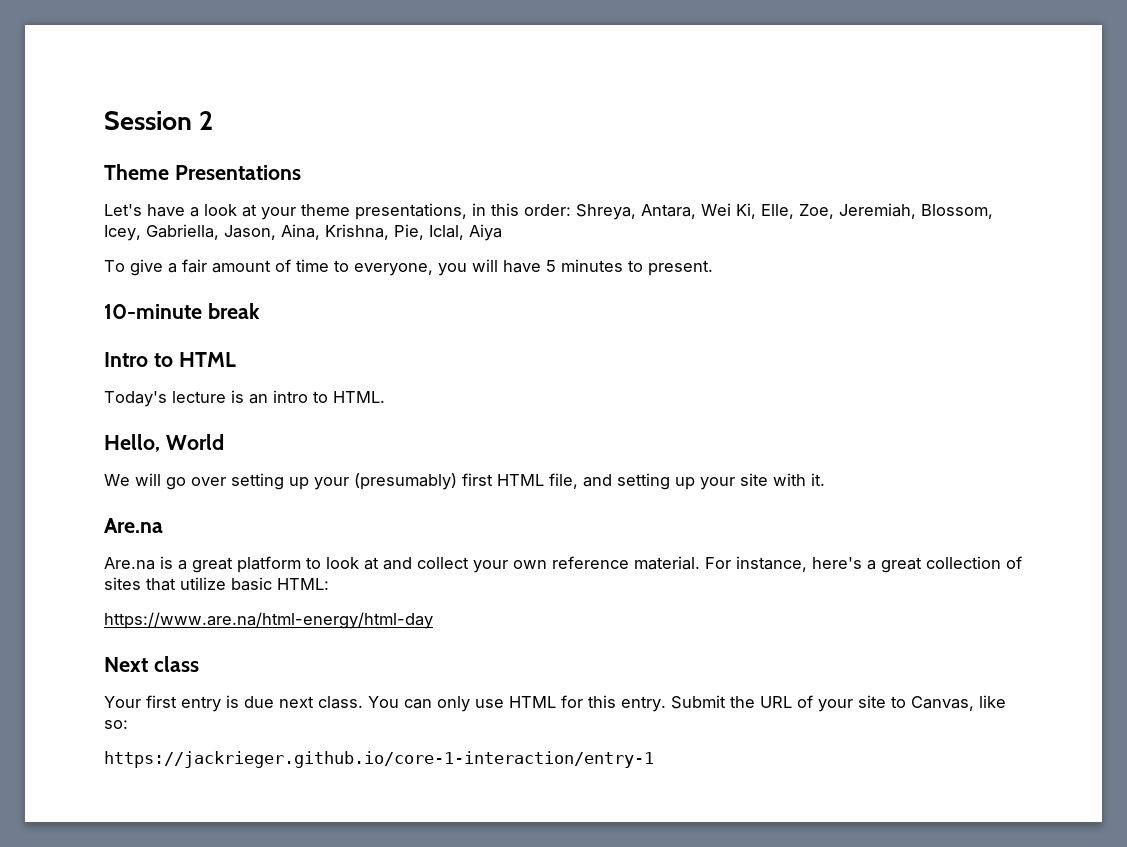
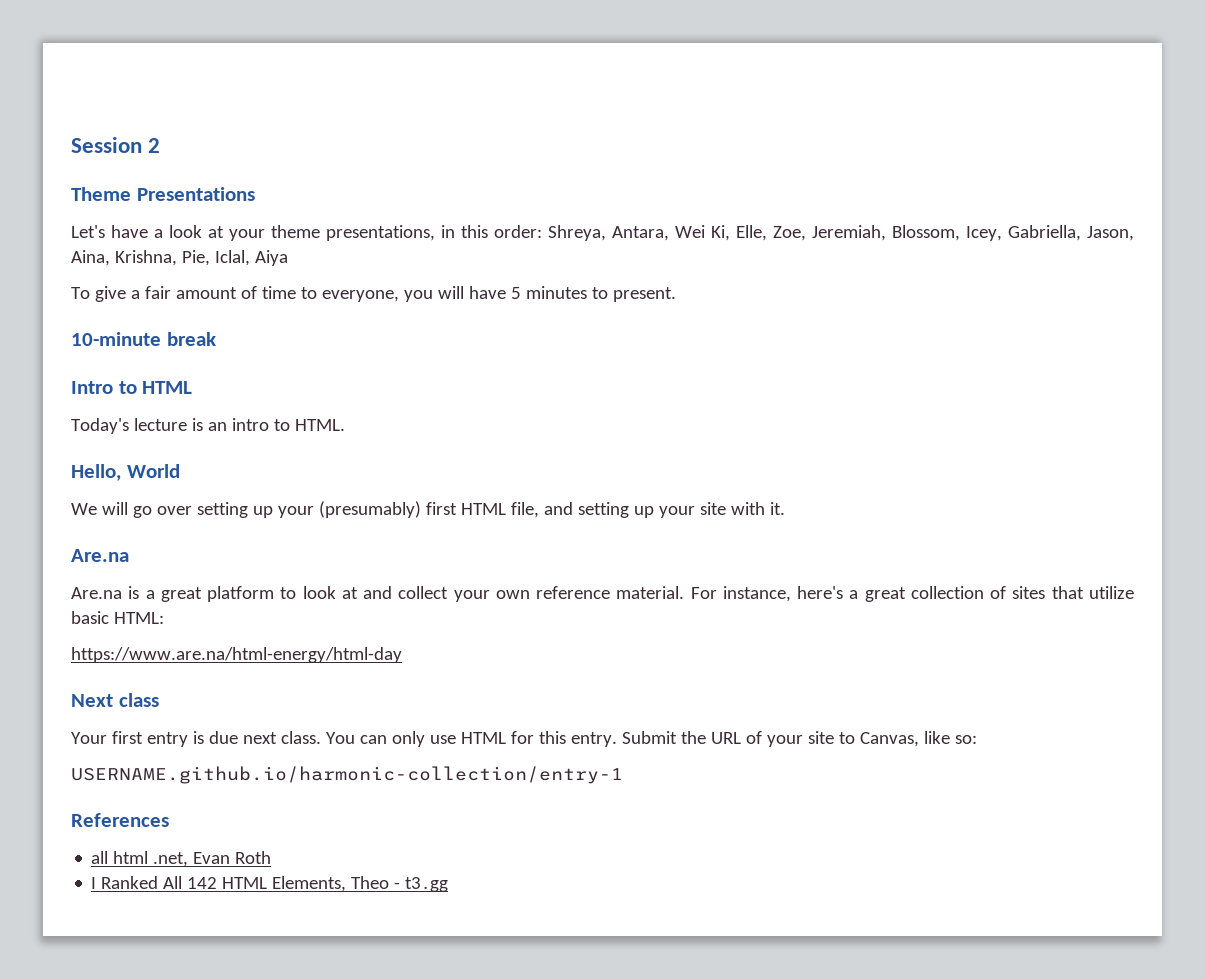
- https://jackrieger.github.io/core-1-interaction/entry-1
+ USERNAME.github.io/harmonic-collection/entry-1
+ References
+ all html .net, Evan Roth
+ I Ranked All 142 HTML Elements, Theo - t3․gg

